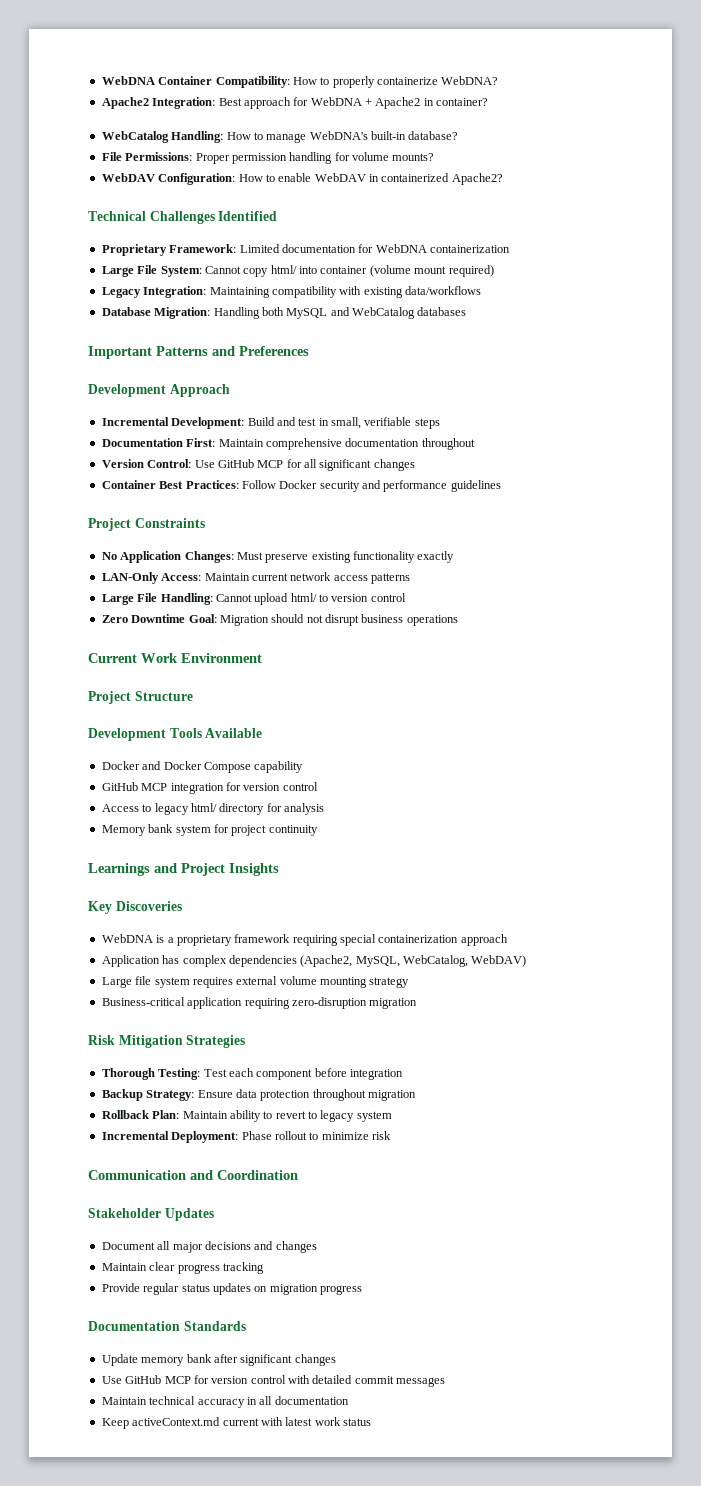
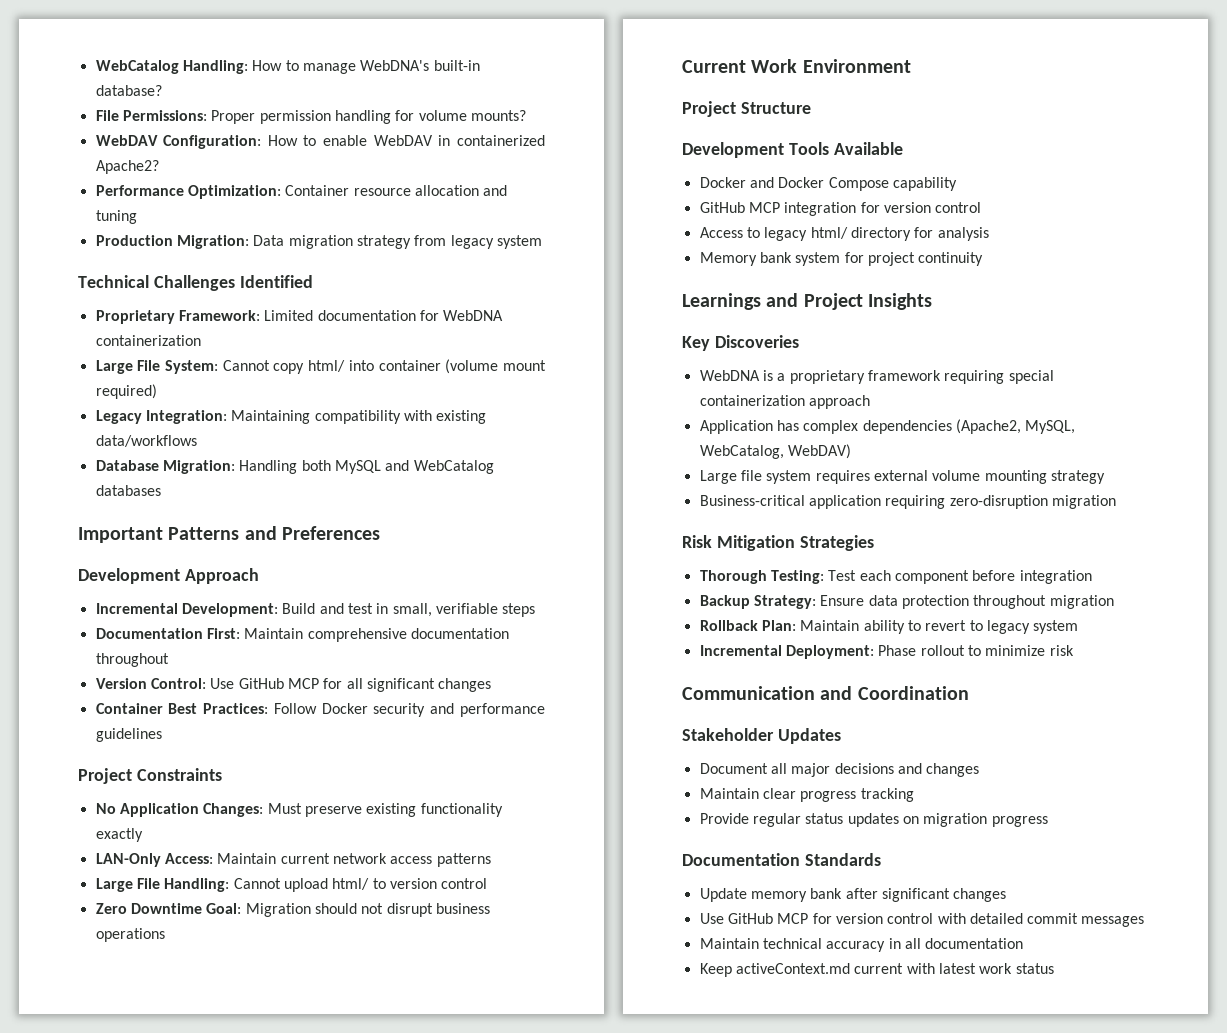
- WebDNA Container Compatibility: How to properly containerize WebDNA?
- Apache2 Integration: Best approach for WebDNA + Apache2 in container?
+ Performance Optimization: Container resource allocation and tuning
+ Production Migration: Data migration strategy from legacy system

